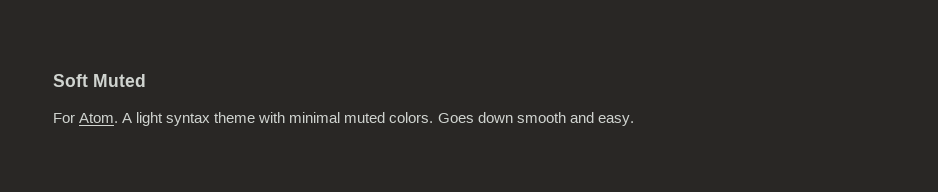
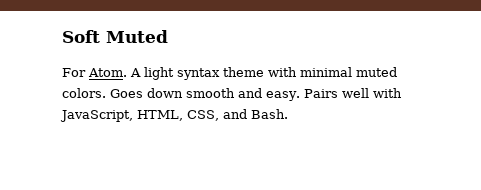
+ Pairs well with JavaScript, HTML, CSS, and Bash.

